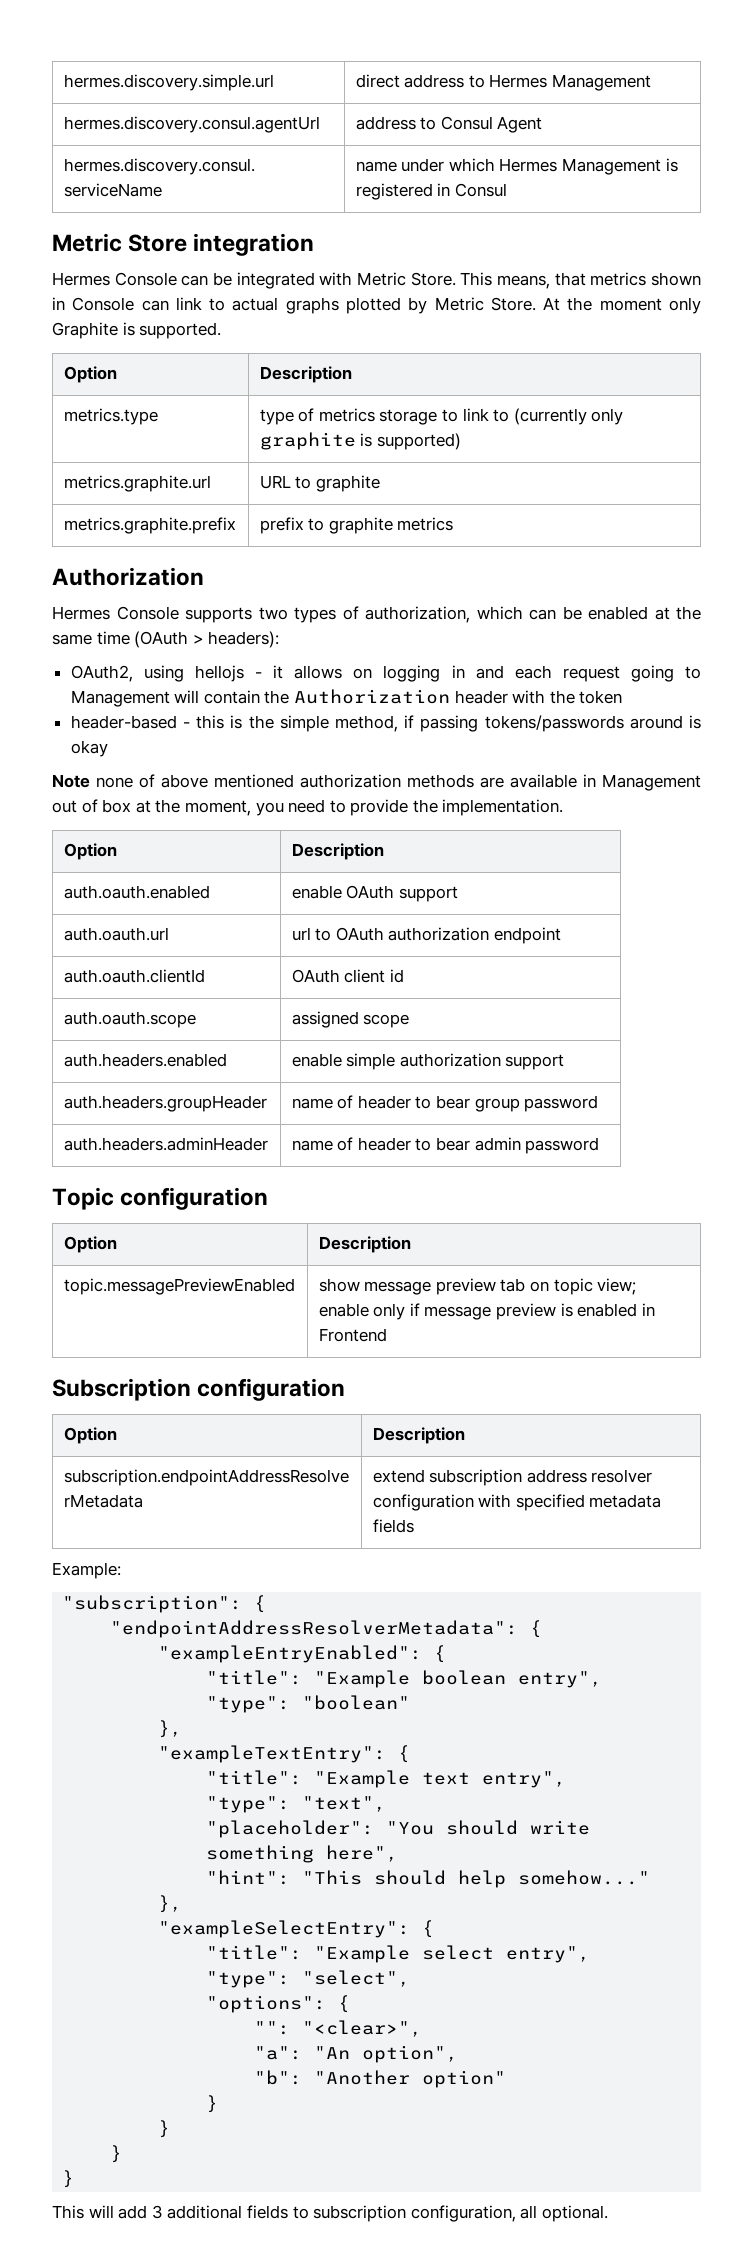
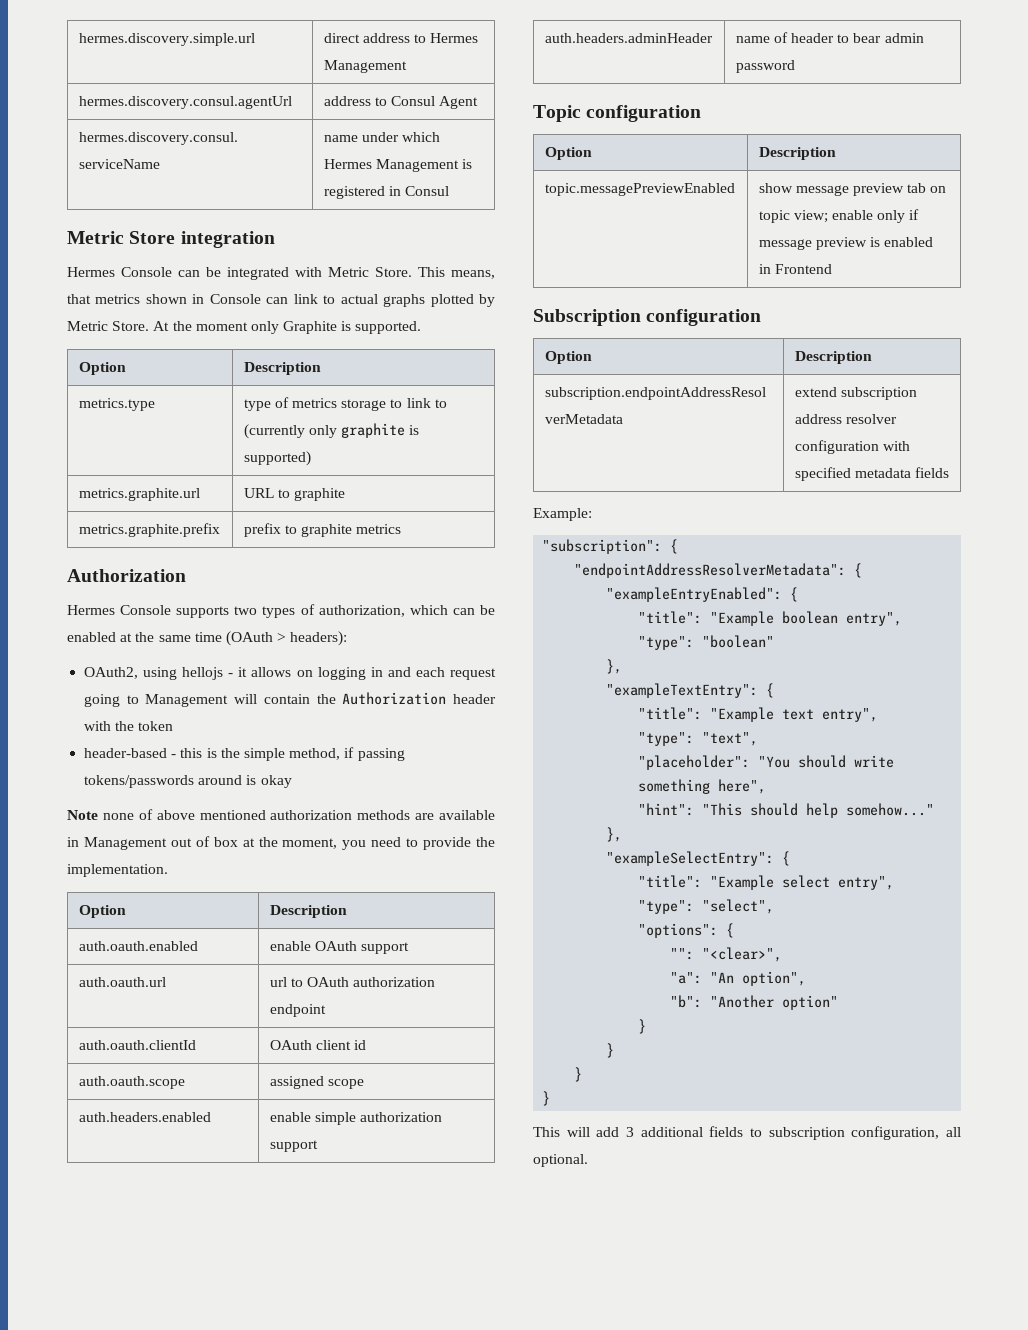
- auth.headers.groupHeader | name of header to bear group password

